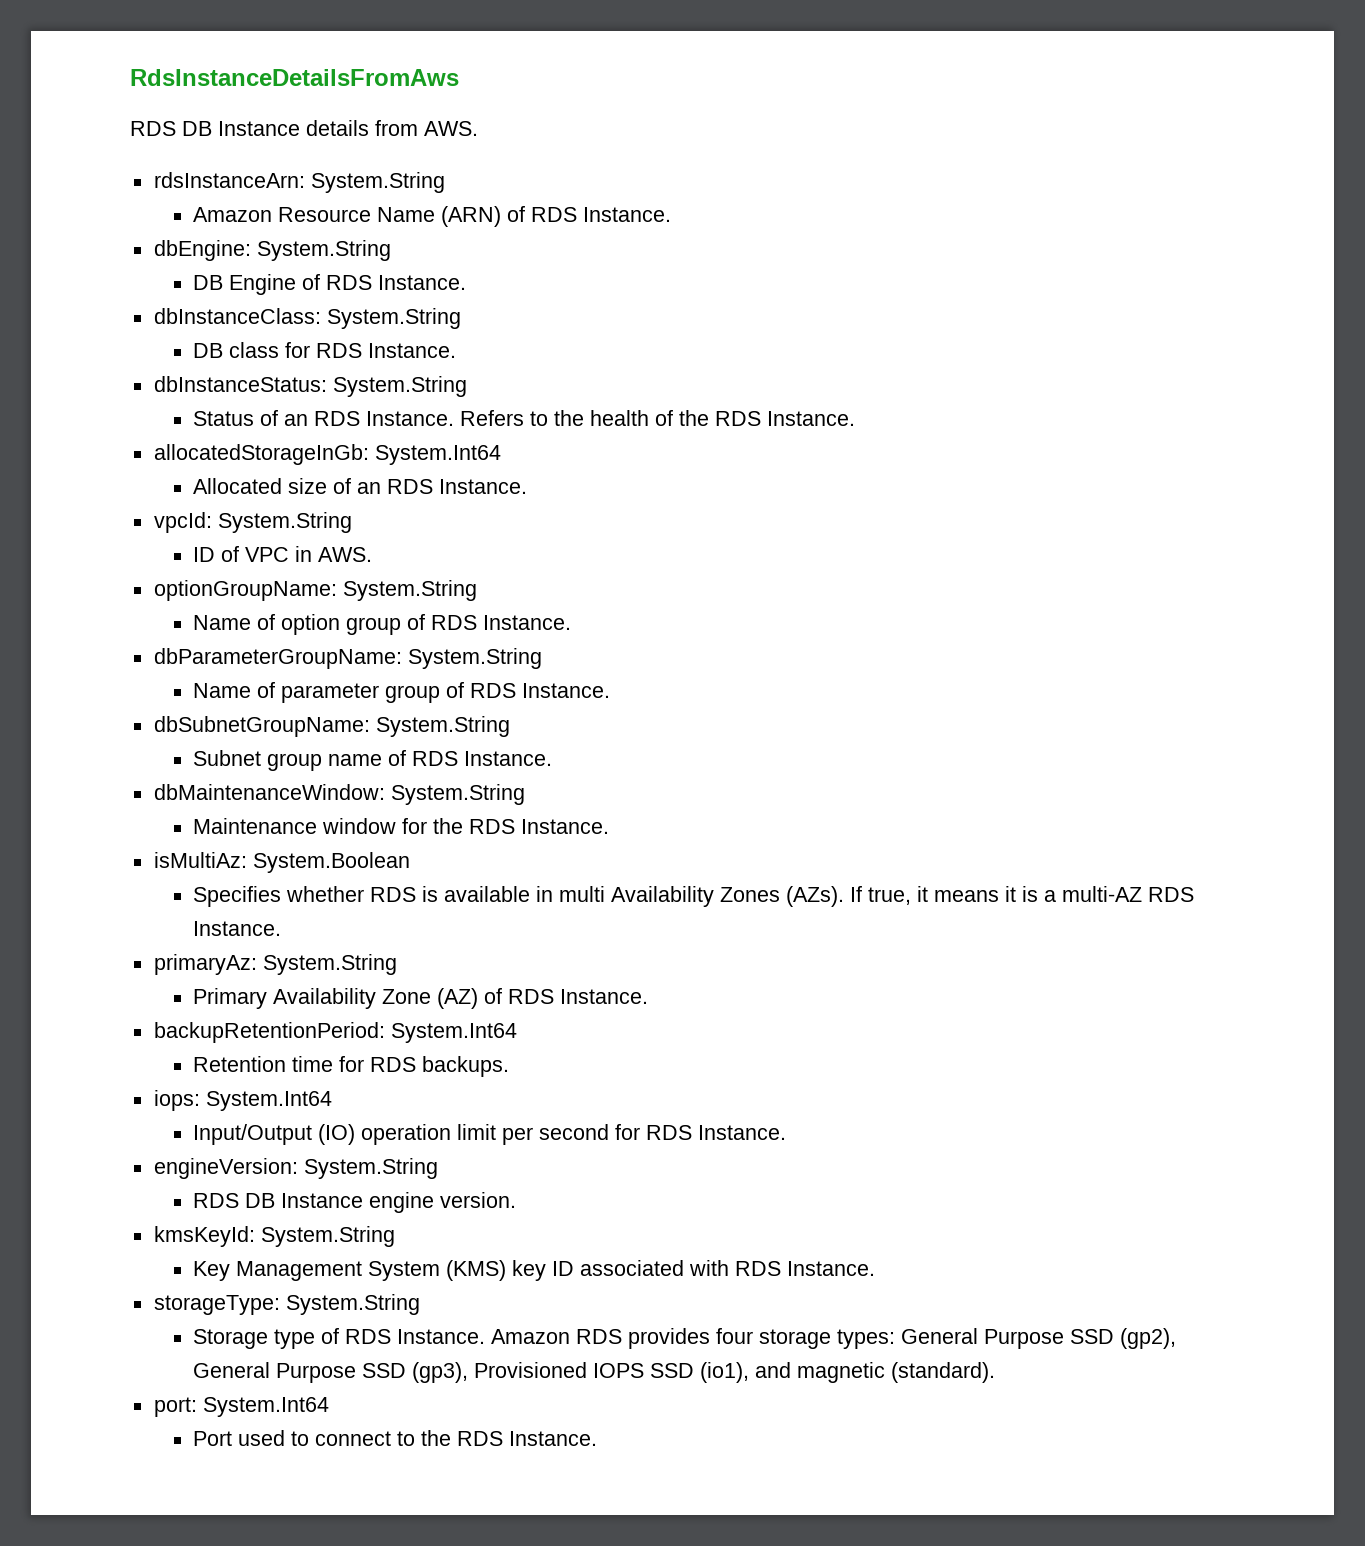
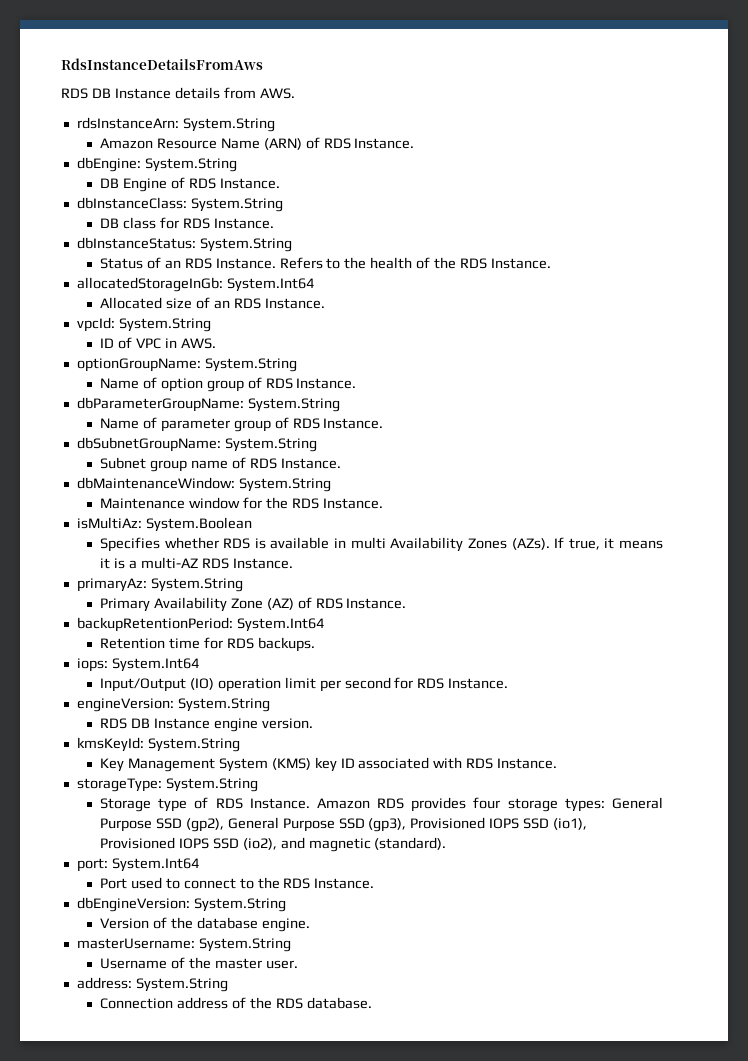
- Amazon RDS provides four storage types: General Purpose SSD (gp2), General Purpose SSD (gp3), Provisioned IOPS SSD (io1), and magnetic (standard).
+ Amazon RDS provides four storage types: General Purpose SSD (gp2), General Purpose SSD (gp3), Provisioned IOPS SSD (io1), Provisioned IOPS SSD (io2), and magnetic (standard).
+ dbEngineVersion: System.String
+ Version of the database engine.
+ masterUsername: System.String
+ Username of the master user.
+ address: System.String
+ Connection address of the RDS database.

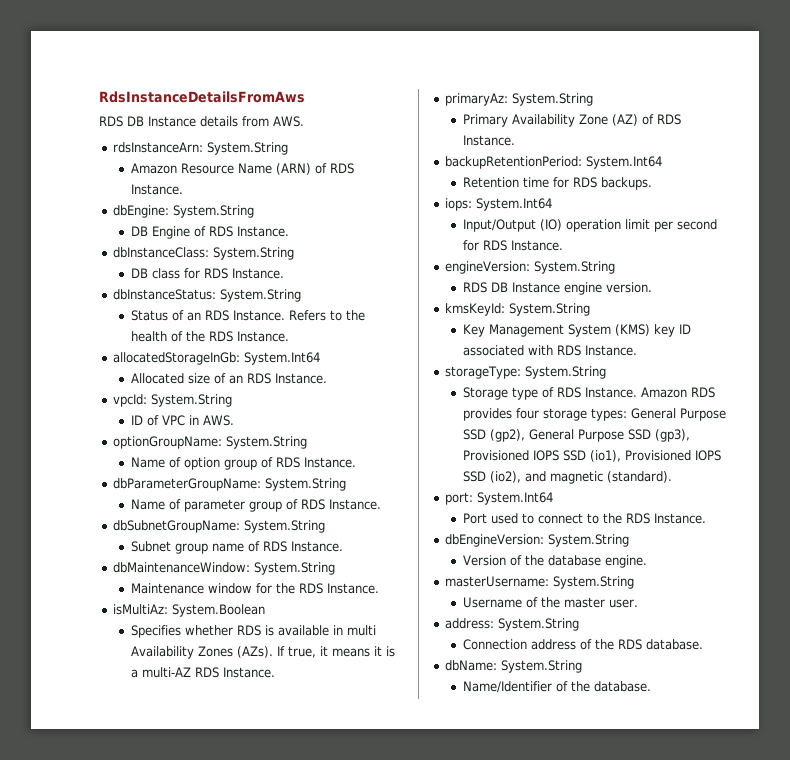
+ dbName: System.String
+ Name/Identifier of the database.

